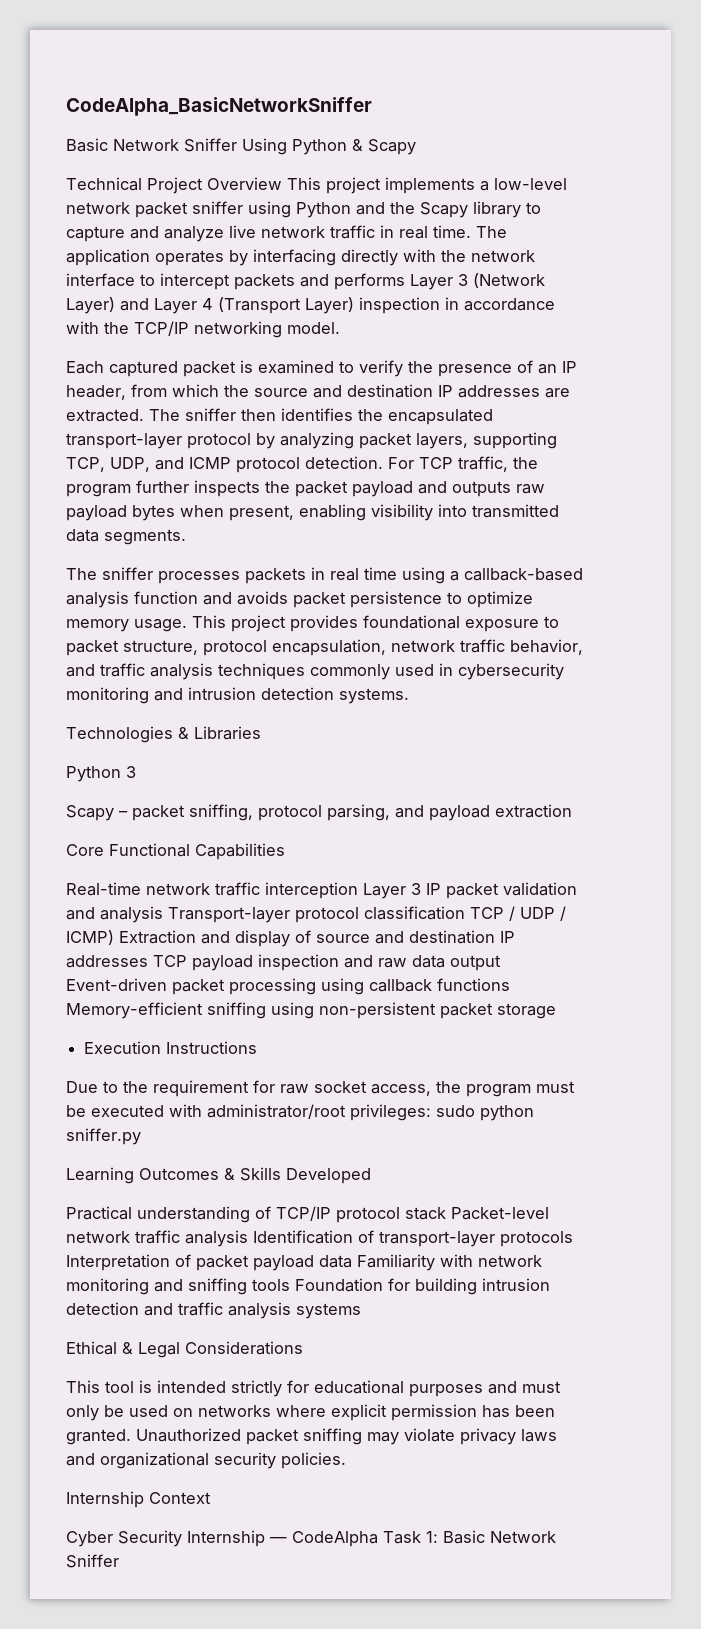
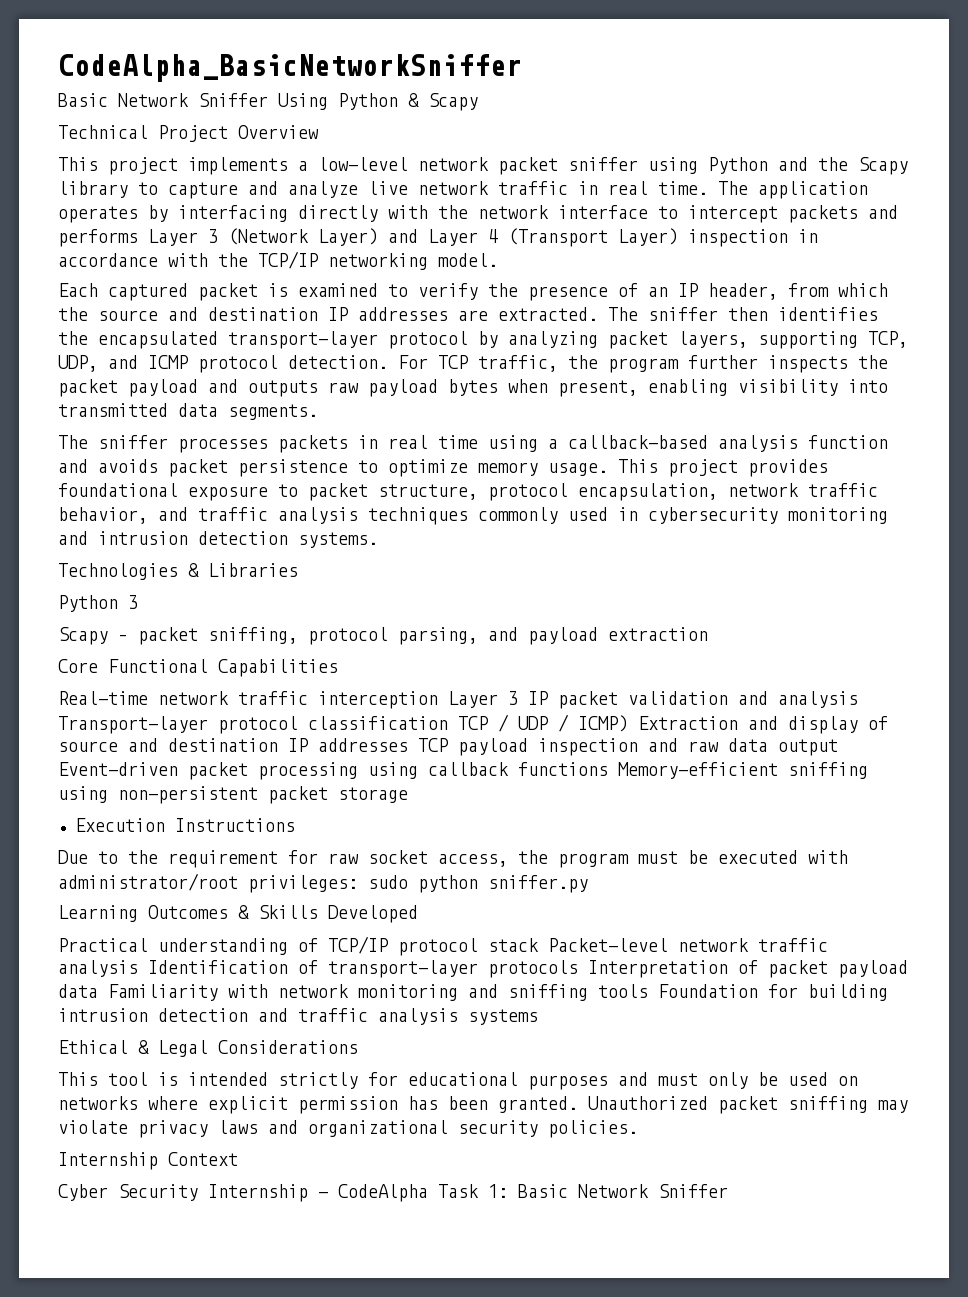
- Technical Project Overview This project implements a low-level network packet sniffer using Python and the Scapy library to capture and analyze live network traffic in real time.
+ Technical Project Overview
+ This project implements a low-level network packet sniffer using Python and the Scapy library to capture and analyze live network traffic in real time.

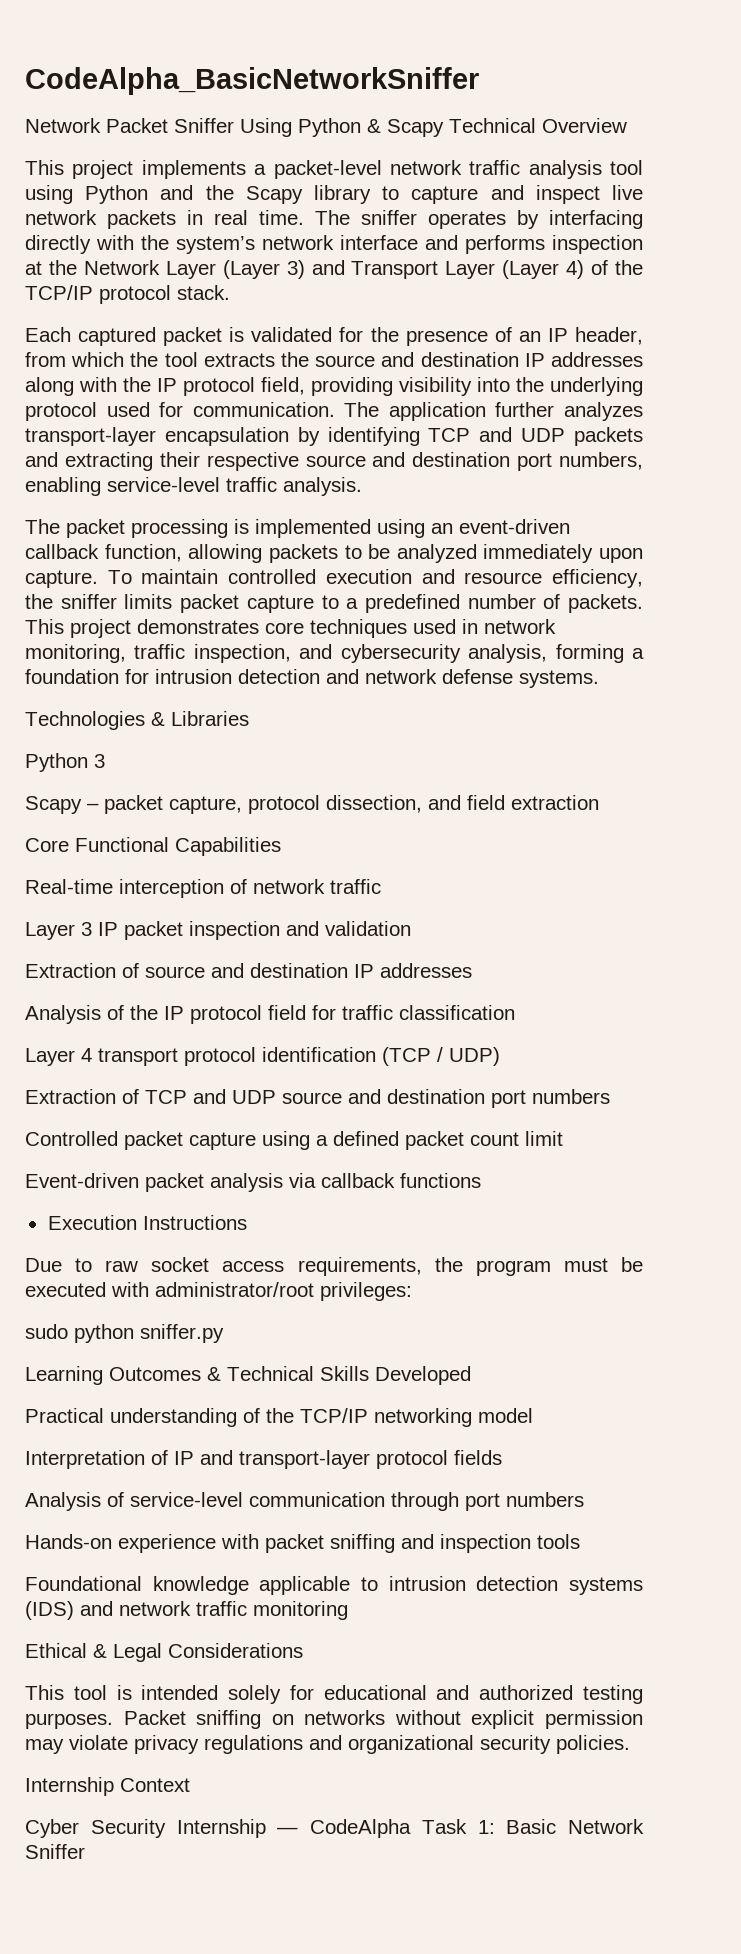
- Basic Network Sniffer Using Python & Scapy
- Technical Project Overview
+ Network Packet Sniffer Using Python & Scapy Technical Overview
- This project implements a low-level network packet sniffer using Python and the Scapy library to capture and analyze live network traffic in real time.
+ This project implements a packet-level network traffic analysis tool using Python and the Scapy library to capture and inspect live network packets in real time.
- The application operates by interfacing directly with the network interface to intercept packets and performs Layer 3 (Network Layer) and Layer 4 (Transport Layer) inspection in accordance with the TCP/IP networking model.
+ The sniffer operates by interfacing directly with the system’s network interface and performs inspection at the Network Layer (Layer 3) and Transport Layer (Layer 4) of the TCP/IP protocol stack.
- Each captured packet is examined to verify the presence of an IP header, from which the source and destination IP addresses are extracted. The sniffer then identifies the encapsulated transport-layer protocol by analyzing packet layers, supporting TCP, UDP, and ICMP protocol detection. For TCP traffic, the program further inspects the packet payload and outputs raw payload bytes when present, enabling visibility into transmitted data segments.
- The sniffer processes packets in real time using a callback-based analysis function and avoids packet persistence to optimize memory usage. This project provides foundational exposure to packet structure, protocol encapsulation, network traffic behavior, and traffic analysis techniques commonly used in cybersecurity monitoring and intrusion detection systems.
+ Each captured packet is validated for the presence of an IP header, from which the tool extracts the source and destination IP addresses along with the IP protocol field, providing visibility into the underlying protocol used for communication. The application further analyzes transport-layer encapsulation by identifying TCP and UDP packets and extracting their respective source and destination port numbers, enabling service-level traffic analysis.
+ The packet processing is implemented using an event-driven callback function, allowing packets to be analyzed immediately upon capture. To maintain controlled execution and resource efficiency, the sniffer limits packet capture to a predefined number of packets. This project demonstrates core techniques used in network monitoring, traffic inspection, and cybersecurity analysis, forming a foundation for intrusion detection and network defense systems.
- Scapy – packet sniffing, protocol parsing, and payload extraction
+ Scapy – packet capture, protocol dissection, and field extraction
- Real-time network traffic interception Layer 3 IP packet validation and analysis Transport-layer protocol classification TCP / UDP / ICMP) Extraction and display of source and destination IP addresses TCP payload inspection and raw data output Event-driven packet processing using callback functions Memory-efficient sniffing using non-persistent packet storage
+ Real-time interception of network traffic
+ Layer 3 IP packet inspection and validation
+ Extraction of source and destination IP addresses
+ Analysis of the IP protocol field for traffic classification
+ Layer 4 transport protocol identification (TCP / UDP)
+ Extraction of TCP and UDP source and destination port numbers
+ Controlled packet capture using a defined packet count limit
+ Event-driven packet analysis via callback functions
  Execution Instructions
- Due to the requirement for raw socket access, the program must be executed with administrator/root privileges: sudo python sniffer.py
+ Due to raw socket access requirements, the program must be executed with administrator/root privileges:
+ sudo python sniffer.py
- Learning Outcomes & Skills Developed
+ Learning Outcomes & Technical Skills Developed
- Practical understanding of TCP/IP protocol stack Packet-level network traffic analysis Identification of transport-layer protocols Interpretation of packet payload data Familiarity with network monitoring and sniffing tools Foundation for building intrusion detection and traffic analysis systems
+ Practical understanding of the TCP/IP networking model
+ Interpretation of IP and transport-layer protocol fields
+ Analysis of service-level communication through port numbers
+ Hands-on experience with packet sniffing and inspection tools
+ Foundational knowledge applicable to intrusion detection systems (IDS) and network traffic monitoring
- This tool is intended strictly for educational purposes and must only be used on networks where explicit permission has been granted. Unauthorized packet sniffing may violate privacy laws and organizational security policies.
+ This tool is intended solely for educational and authorized testing purposes. Packet sniffing on networks without explicit permission may violate privacy regulations and organizational security policies.

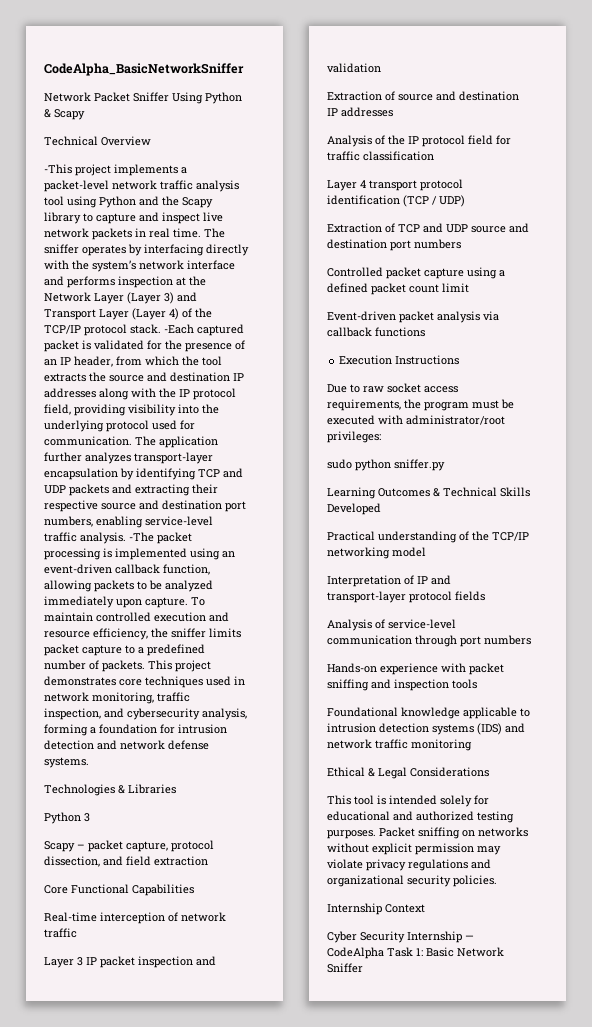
- Network Packet Sniffer Using Python & Scapy Technical Overview
+ Network Packet Sniffer Using Python & Scapy
+ Technical Overview
- This project implements a packet-level network traffic analysis tool using Python and the Scapy library to capture and inspect live network packets in real time.
+ -This project implements a packet-level network traffic analysis tool using Python and the Scapy library to capture and inspect live network packets in real time.
- The sniffer operates by interfacing directly with the system’s network interface and performs inspection at the Network Layer (Layer 3) and Transport Layer (Layer 4) of the TCP/IP protocol stack.
- Each captured packet is validated for the presence of an IP header, from which the tool extracts the source and destination IP addresses along with the IP protocol field, providing visibility into the underlying protocol used for communication.
+ The sniffer operates by interfacing directly with the system’s network interface and performs inspection at the Network Layer (Layer 3) and Transport Layer (Layer 4) of the TCP/IP protocol stack. -Each captured packet is validated for the presence of an IP header, from which the tool extracts the source and destination IP addresses along with the IP protocol field, providing visibility into the underlying protocol used for communication.
- The application further analyzes transport-layer encapsulation by identifying TCP and UDP packets and extracting their respective source and destination port numbers, enabling service-level traffic analysis.
- The packet processing is implemented using an event-driven callback function, allowing packets to be analyzed immediately upon capture.
+ The application further analyzes transport-layer encapsulation by identifying TCP and UDP packets and extracting their respective source and destination port numbers, enabling service-level traffic analysis. -The packet processing is implemented using an event-driven callback function, allowing packets to be analyzed immediately upon capture.

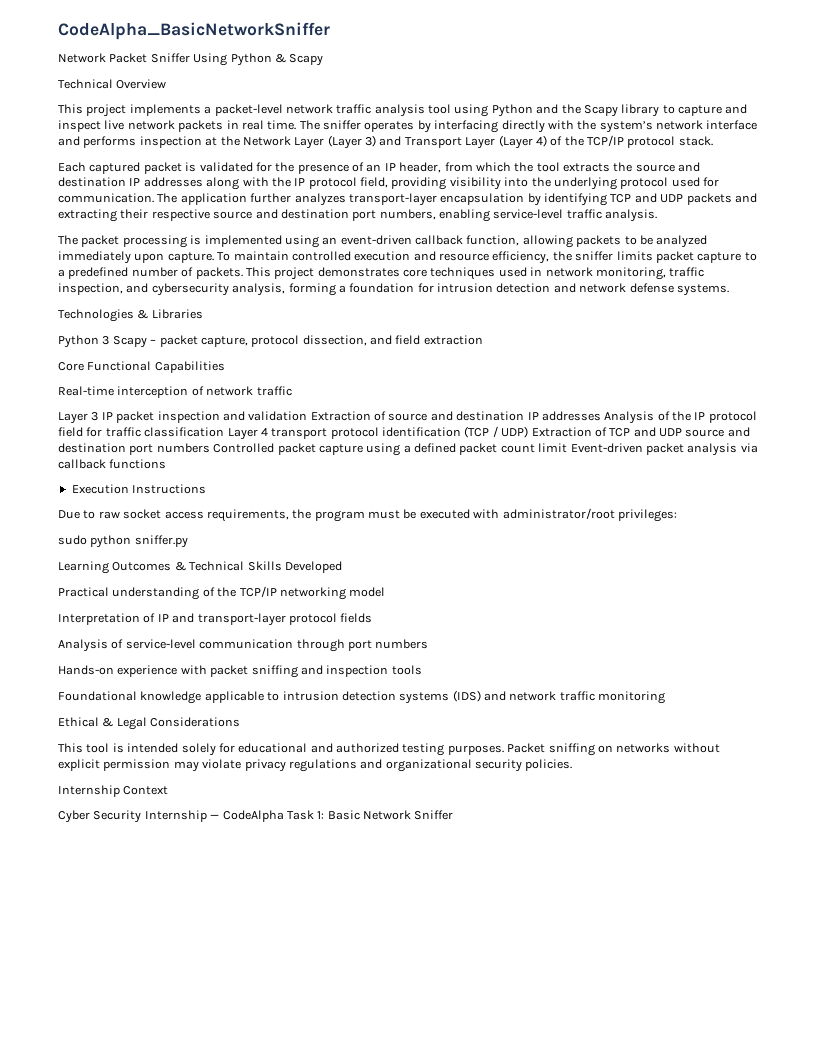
- -This project implements a packet-level network traffic analysis tool using Python and the Scapy library to capture and inspect live network packets in real time.
+ This project implements a packet-level network traffic analysis tool using Python and the Scapy library to capture and inspect live network packets in real time.
- The sniffer operates by interfacing directly with the system’s network interface and performs inspection at the Network Layer (Layer 3) and Transport Layer (Layer 4) of the TCP/IP protocol stack. -Each captured packet is validated for the presence of an IP header, from which the tool extracts the source and destination IP addresses along with the IP protocol field, providing visibility into the underlying protocol used for communication.
+ The sniffer operates by interfacing directly with the system’s network interface and performs inspection at the Network Layer (Layer 3) and Transport Layer (Layer 4) of the TCP/IP protocol stack.
+ Each captured packet is validated for the presence of an IP header, from which the tool extracts the source and destination IP addresses along with the IP protocol field, providing visibility into the underlying protocol used for communication.
- The application further analyzes transport-layer encapsulation by identifying TCP and UDP packets and extracting their respective source and destination port numbers, enabling service-level traffic analysis. -The packet processing is implemented using an event-driven callback function, allowing packets to be analyzed immediately upon capture.
+ The application further analyzes transport-layer encapsulation by identifying TCP and UDP packets and extracting their respective source and destination port numbers, enabling service-level traffic analysis.
+ The packet processing is implemented using an event-driven callback function, allowing packets to be analyzed immediately upon capture.
- Python 3
- Scapy – packet capture, protocol dissection, and field extraction
+ Python 3 Scapy – packet capture, protocol dissection, and field extraction
- Layer 3 IP packet inspection and validation
- Extraction of source and destination IP addresses
- Analysis of the IP protocol field for traffic classification
- Layer 4 transport protocol identification (TCP / UDP)
- Extraction of TCP and UDP source and destination port numbers
- Controlled packet capture using a defined packet count limit
- Event-driven packet analysis via callback functions
+ Layer 3 IP packet inspection and validation Extraction of source and destination IP addresses Analysis of the IP protocol field for traffic classification Layer 4 transport protocol identification (TCP / UDP) Extraction of TCP and UDP source and destination port numbers Controlled packet capture using a defined packet count limit Event-driven packet analysis via callback functions

